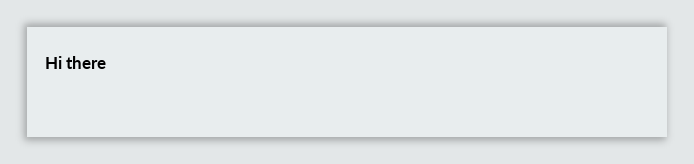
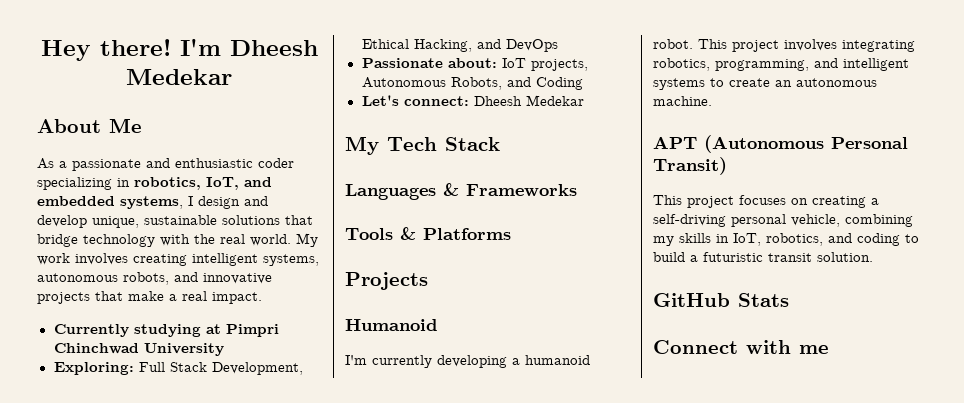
- Hi there
+ Hey there! I'm Dheesh Medekar
+ About Me
+ As a passionate and enthusiastic coder specializing in robotics, IoT, and embedded systems, I design and develop unique, sustainable solutions that bridge technology with the real world. My work involves creating intelligent systems, autonomous robots, and innovative projects that make a real impact.
+ Currently studying at Pimpri Chinchwad University
+ Exploring: Full Stack Development, Ethical Hacking, and DevOps
+ Passionate about: IoT projects, Autonomous Robots, and Coding
+ Let's connect: Dheesh Medekar
+ My Tech Stack
+ Languages & Frameworks
+ Tools & Platforms
+ Projects
+ Humanoid
+ I'm currently developing a humanoid robot. This project involves integrating robotics, programming, and intelligent systems to create an autonomous machine.
+ APT (Autonomous Personal Transit)
+ This project focuses on creating a self-driving personal vehicle, combining my skills in IoT, robotics, and coding to build a futuristic transit solution.
+ GitHub Stats
+ Connect with me

